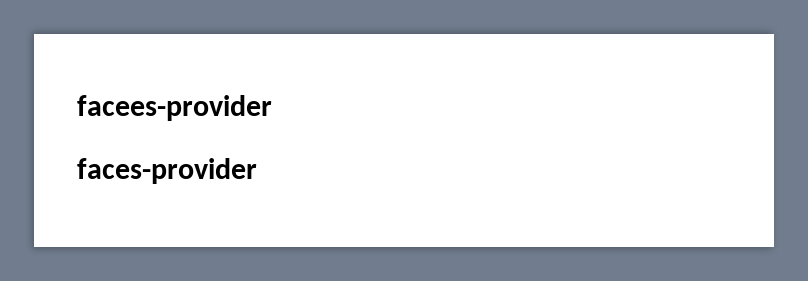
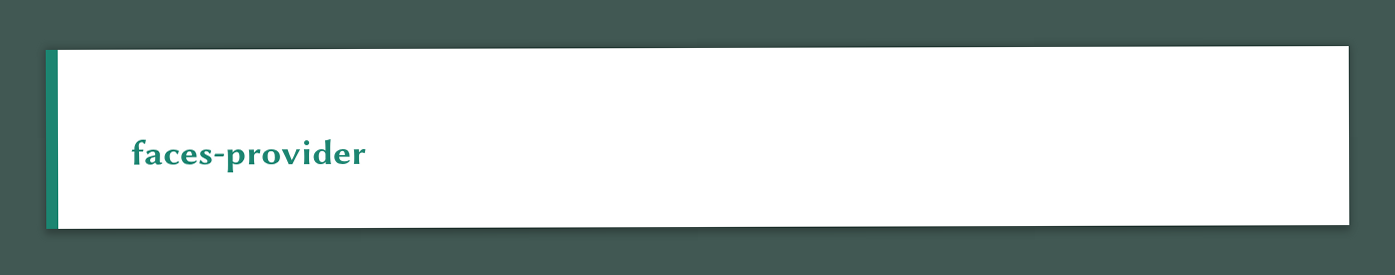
- facees-provider

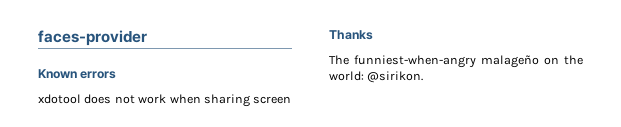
+ Known errors
+ xdotool does not work when sharing screen
+ Thanks
+ The funniest-when-angry malageño on the world: @sirikon.

